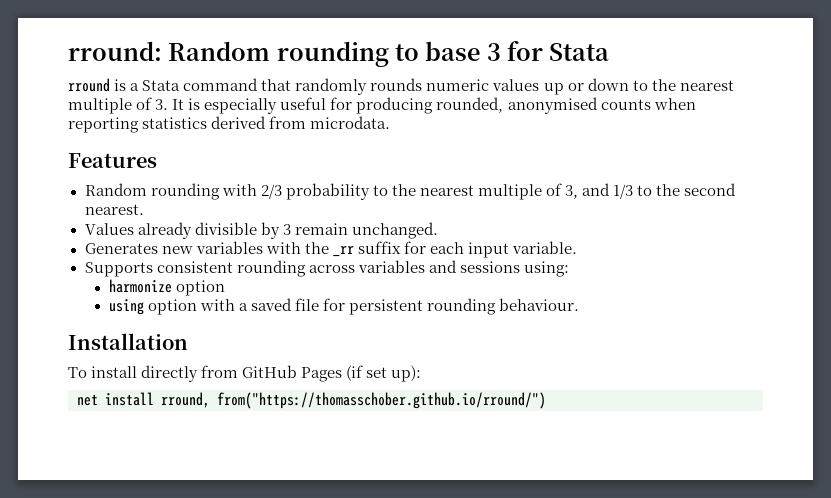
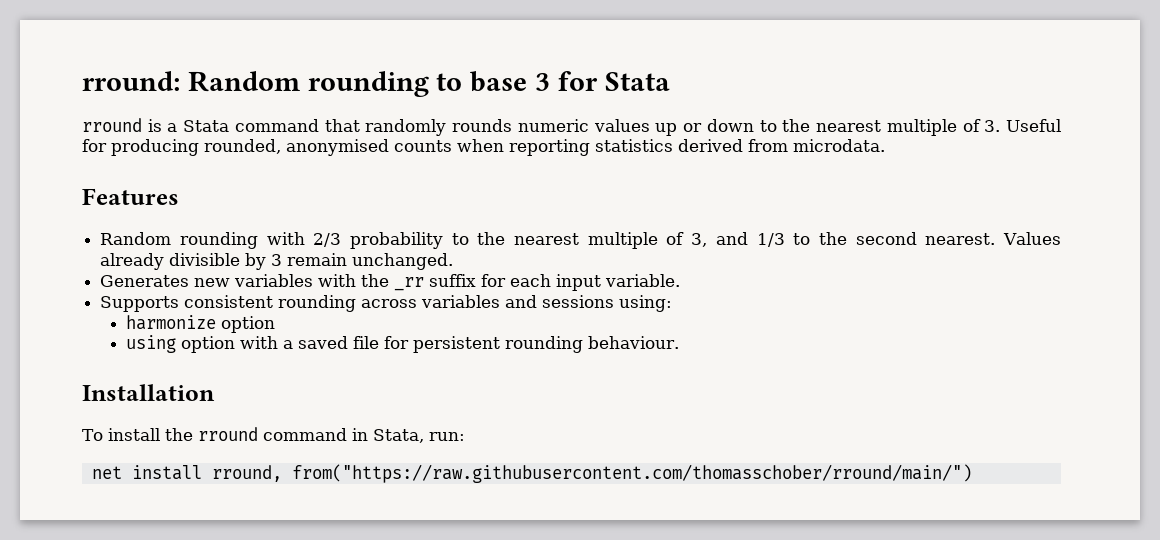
- rround is a Stata command that randomly rounds numeric values up or down to the nearest multiple of 3. It is especially useful for producing rounded, anonymised counts when reporting statistics derived from microdata.
+ rround is a Stata command that randomly rounds numeric values up or down to the nearest multiple of 3. Useful for producing rounded, anonymised counts when reporting statistics derived from microdata.
- Random rounding with 2/3 probability to the nearest multiple of 3, and 1/3 to the second nearest.
- Values already divisible by 3 remain unchanged.
+ Random rounding with 2/3 probability to the nearest multiple of 3, and 1/3 to the second nearest. Values already divisible by 3 remain unchanged.
- To install directly from GitHub Pages (if set up):
+ To install the rround command in Stata, run:
- net install rround, from("https://thomasschober.github.io/rround/")
+ net install rround, from("https://raw.githubusercontent.com/thomasschober/rround/main/")

